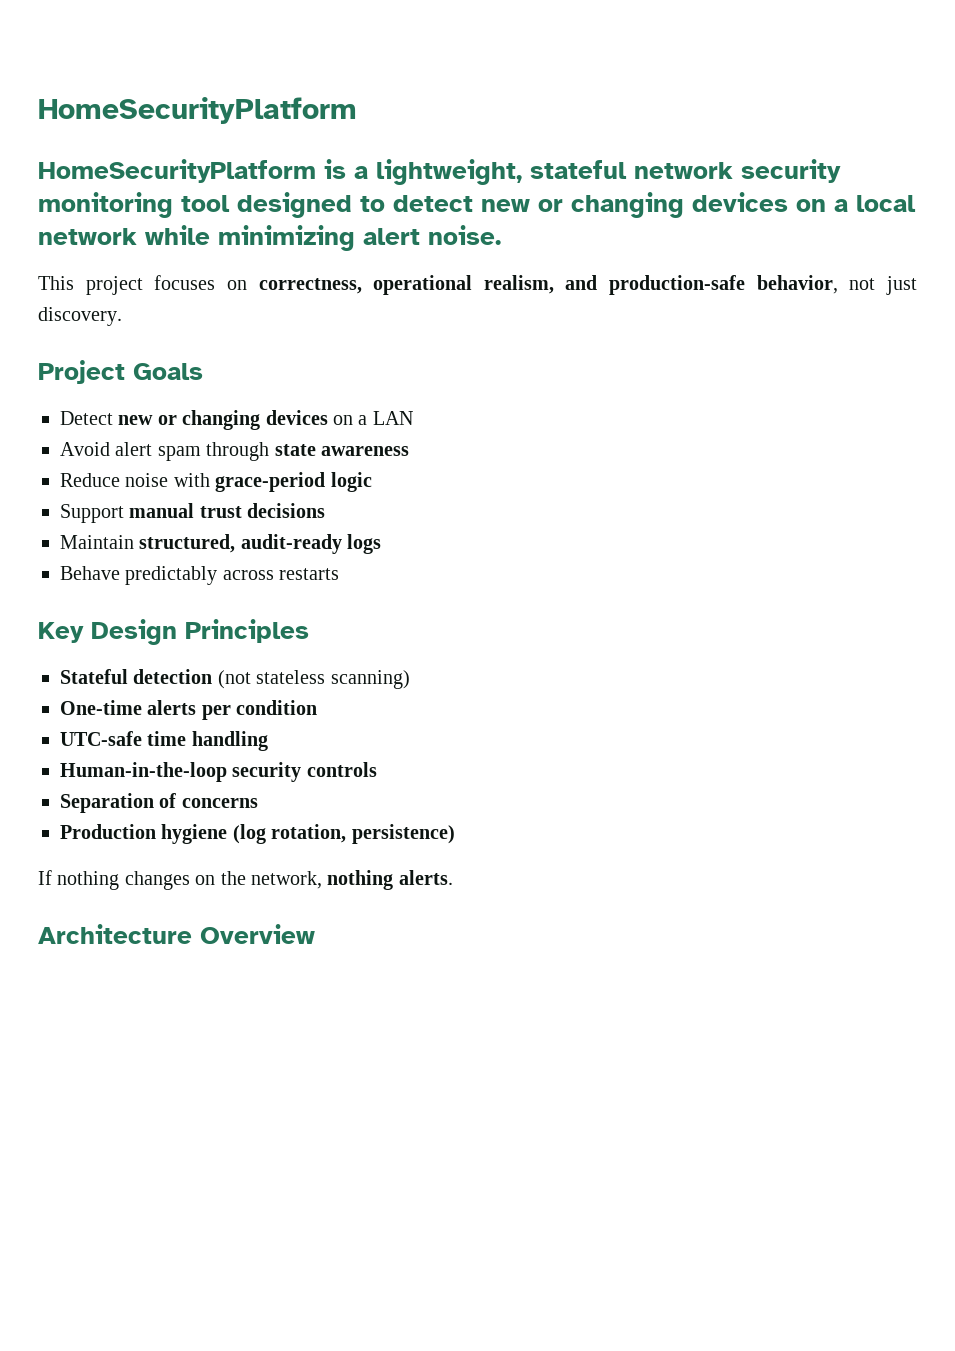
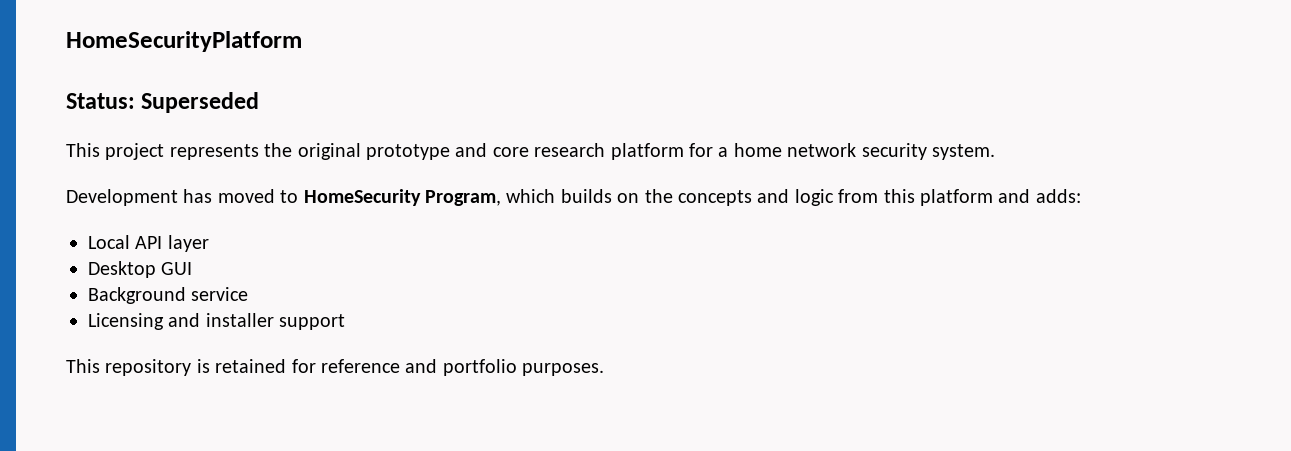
- HomeSecurityPlatform is a lightweight, stateful network security monitoring tool designed to detect new or changing devices on a local network while minimizing alert noise.
- This project focuses on correctness, operational realism, and production-safe behavior, not just discovery.
- Project Goals
- Detect new or changing devices on a LAN
- Avoid alert spam through state awareness
- Reduce noise with grace-period logic
- Support manual trust decisions
- Maintain structured, audit-ready logs
- Behave predictably across restarts
- Key Design Principles
- Stateful detection (not stateless scanning)
- One-time alerts per condition
- UTC-safe time handling
- Human-in-the-loop security controls
- Separation of concerns
- Production hygiene (log rotation, persistence)
- If nothing changes on the network, nothing alerts.
- Architecture Overview
+ Status: Superseded
+ This project represents the original prototype and core research platform for a home network security system.
+ Development has moved to HomeSecurity Program, which builds on the concepts and logic from this platform and adds:
+ Local API layer
+ Desktop GUI
+ Background service
+ Licensing and installer support
+ This repository is retained for reference and portfolio purposes.

